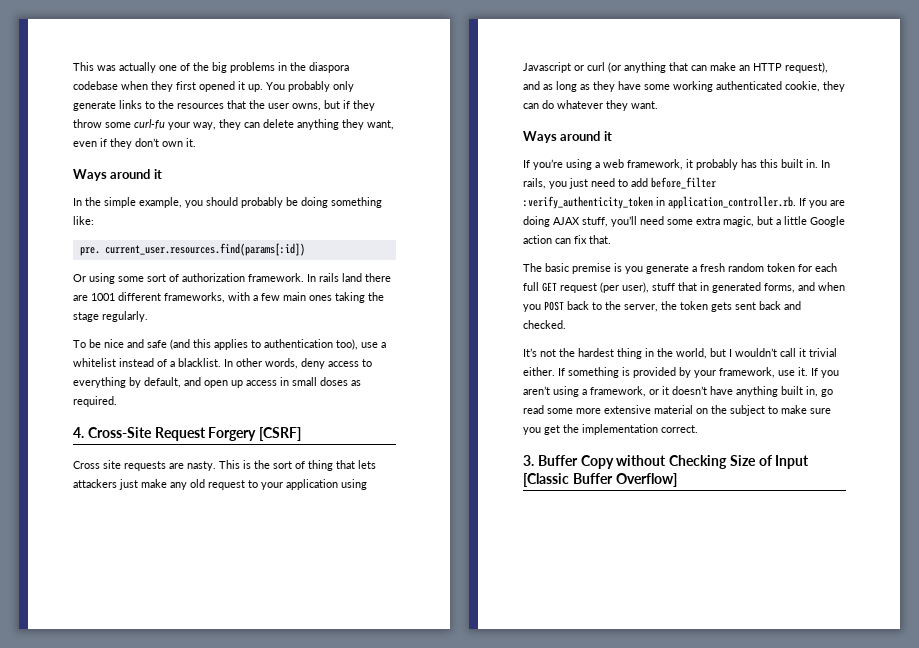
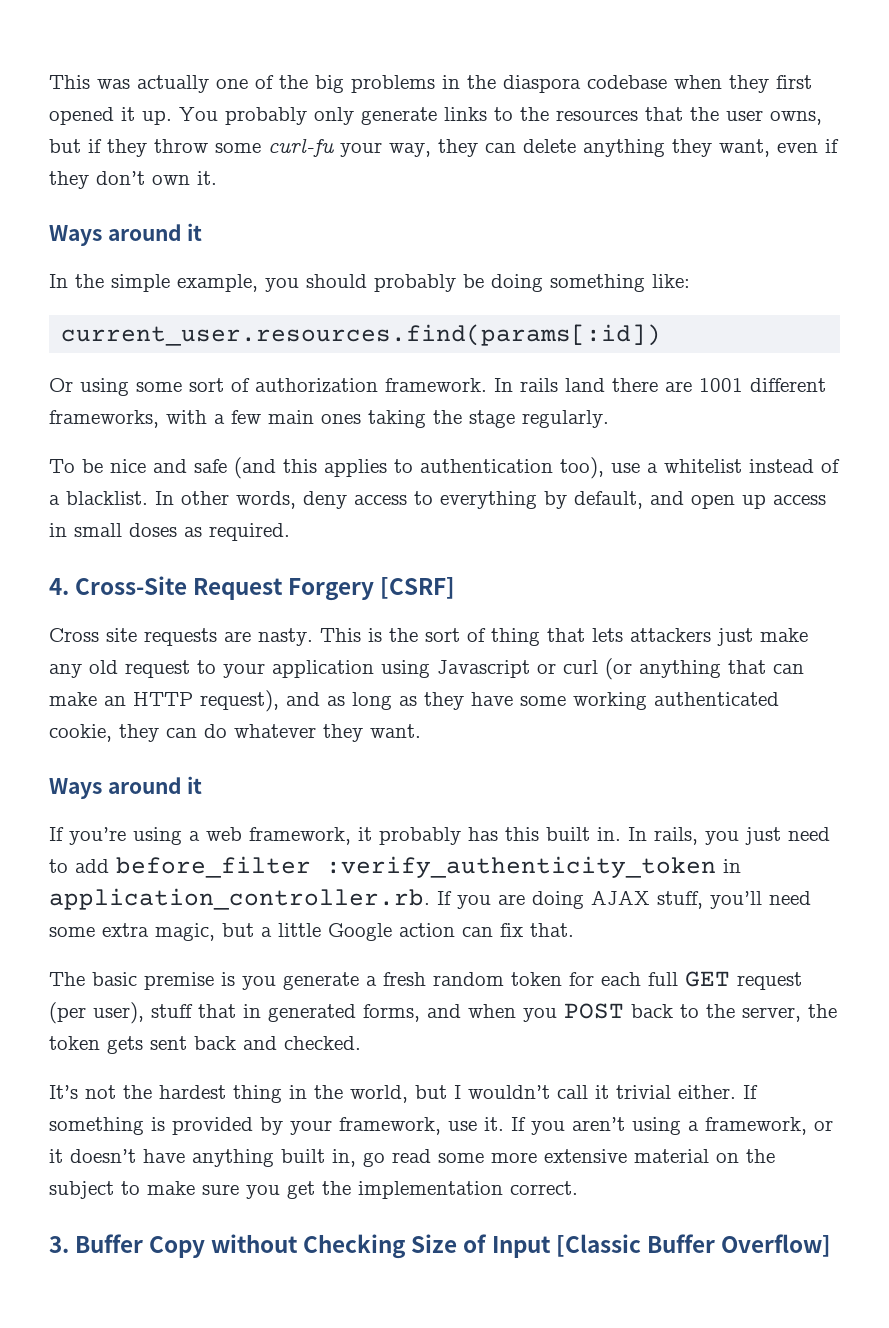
- pre. current_user.resources.find(params[:id])
+ current_user.resources.find(params[:id])

